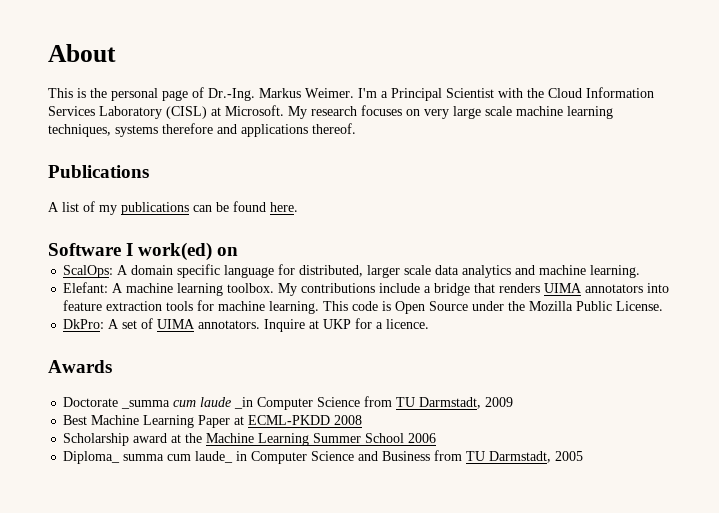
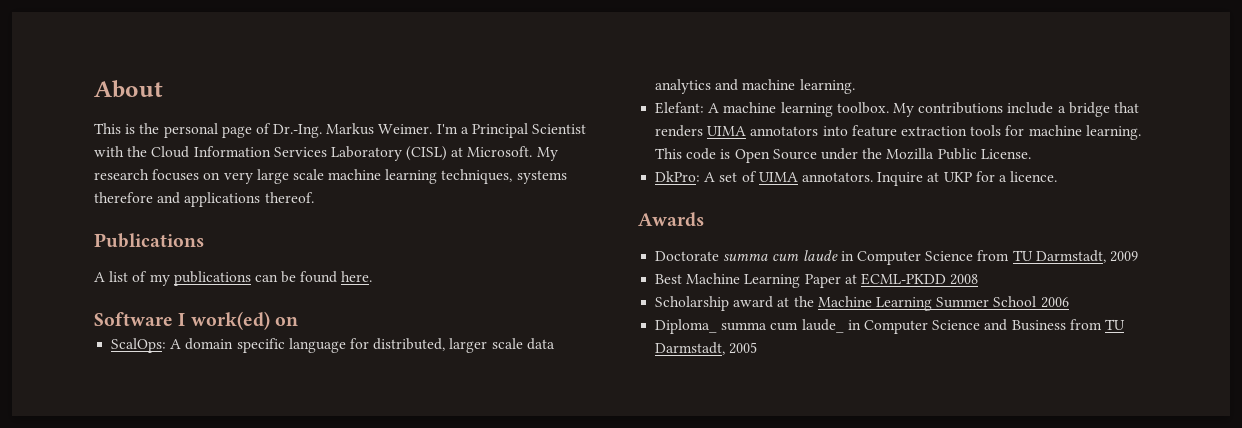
- Doctorate _summa cum laude _in Computer Science from TU Darmstadt, 2009
+ Doctorate summa cum laude in Computer Science from TU Darmstadt, 2009

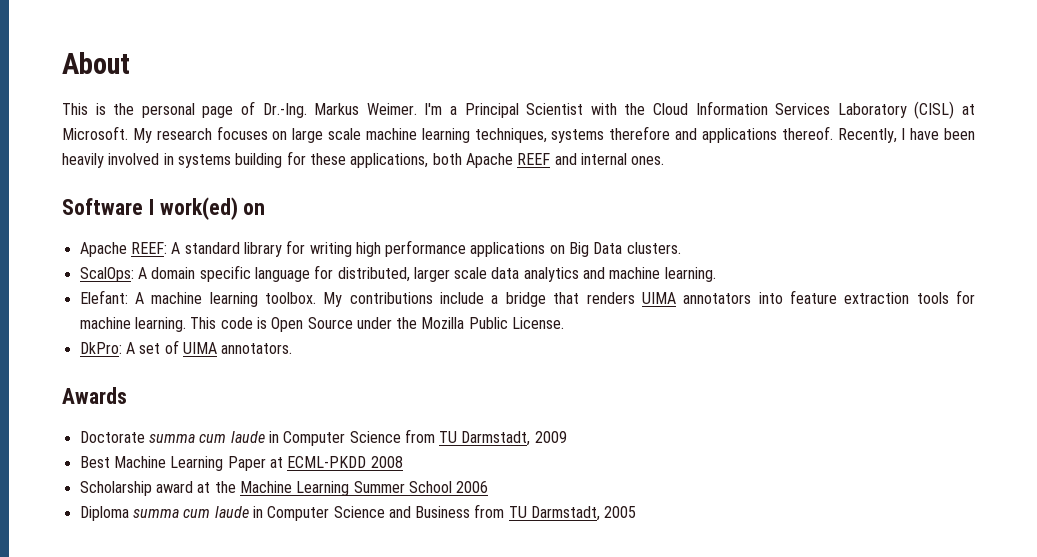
- My research focuses on very large scale machine learning techniques, systems therefore and applications thereof.
- Publications
- A list of my publications can be found here.
+ My research focuses on large scale machine learning techniques, systems therefore and applications thereof. Recently, I have been heavily involved in systems building for these applications, both Apache REEF and internal ones.
  Software I work(ed) on
+ Apache REEF: A standard library for writing high performance applications on Big Data clusters.
- Inquire at UKP for a licence.
- Diploma_ summa cum laude_ in Computer Science and Business from TU Darmstadt, 2005
+ Diploma summa cum laude in Computer Science and Business from TU Darmstadt, 2005

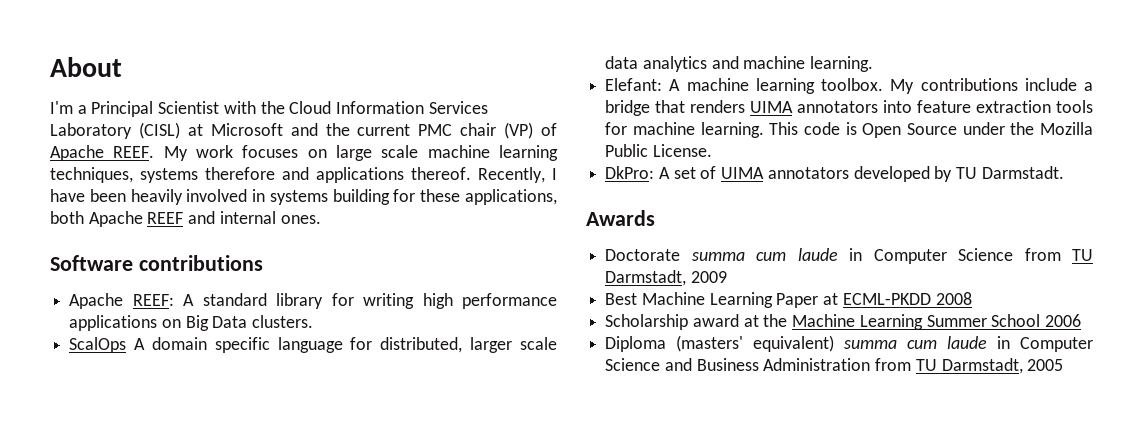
- This is the personal page of Dr.-Ing. Markus Weimer. I'm a Principal Scientist with the Cloud Information Services Laboratory (CISL) at Microsoft. My research focuses on large scale machine learning techniques, systems therefore and applications thereof.
+ I'm a Principal Scientist with the Cloud Information Services Laboratory (CISL) at Microsoft and the current PMC chair (VP) of Apache REEF. My work focuses on large scale machine learning techniques, systems therefore and applications thereof.
- Software I work(ed) on
+ Software contributions
- ScalOps: A domain specific language for distributed, larger scale data analytics and machine learning.
+ ScalOps A domain specific language for distributed, larger scale data analytics and machine learning.
- DkPro: A set of UIMA annotators.
+ DkPro: A set of UIMA annotators developed by TU Darmstadt.
- Diploma summa cum laude in Computer Science and Business from TU Darmstadt, 2005
+ Diploma (masters' equivalent) summa cum laude in Computer Science and Business Administration from TU Darmstadt, 2005

